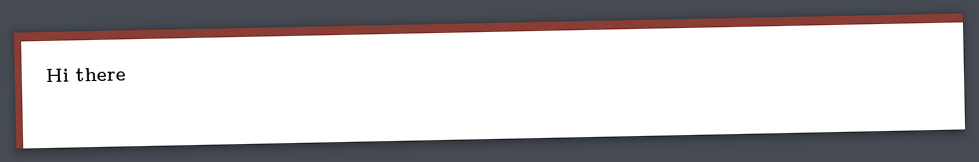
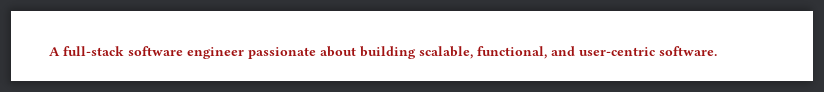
- Hi there
+ A full-stack software engineer passionate about building scalable, functional, and user-centric software.

